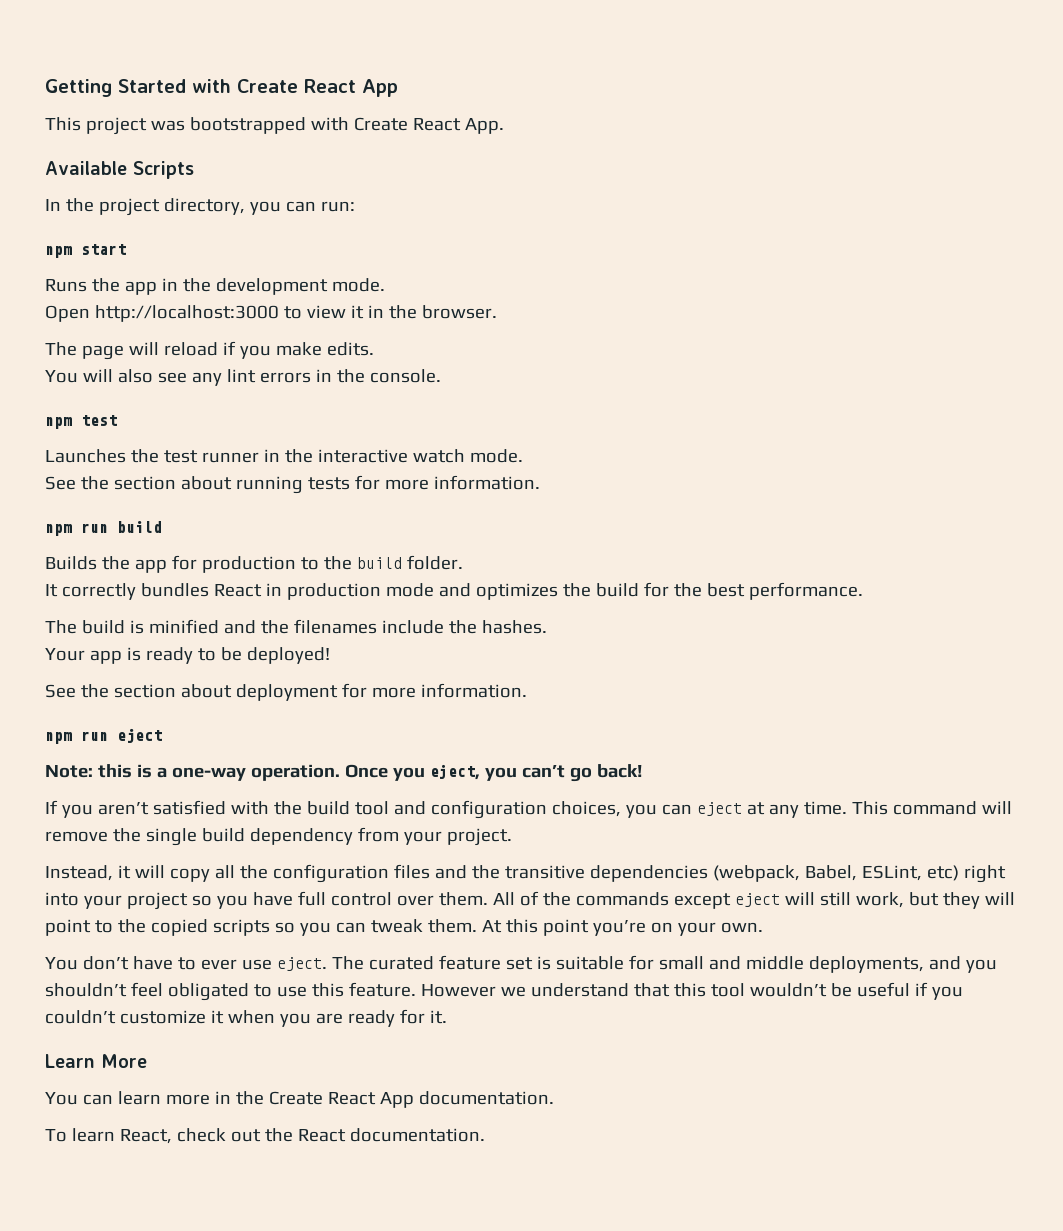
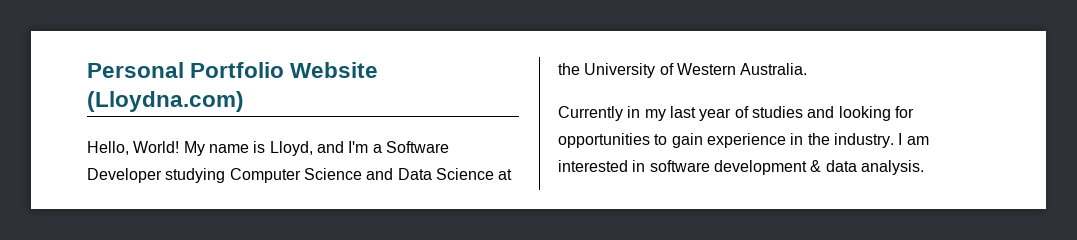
- Getting Started with Create React App
- This project was bootstrapped with Create React App.
- Available Scripts
- In the project directory, you can run:
- npm start
- Runs the app in the development mode.
- Open http://localhost:3000 to view it in the browser.
- The page will reload if you make edits.
- You will also see any lint errors in the console.
- npm test
- Launches the test runner in the interactive watch mode.
- See the section about running tests for more information.
- npm run build
- Builds the app for production to the build folder.
- It correctly bundles React in production mode and optimizes the build for the best performance.
- The build is minified and the filenames include the hashes.
- Your app is ready to be deployed!
- See the section about deployment for more information.
- npm run eject
- Note: this is a one-way operation. Once you eject, you can’t go back!
- If you aren’t satisfied with the build tool and configuration choices, you can eject at any time. This command will remove the single build dependency from your project.
- Instead, it will copy all the configuration files and the transitive dependencies (webpack, Babel, ESLint, etc) right into your project so you have full control over them. All of the commands except eject will still work, but they will point to the copied scripts so you can tweak them. At this point you’re on your own.
- You don’t have to ever use eject. The curated feature set is suitable for small and middle deployments, and you shouldn’t feel obligated to use this feature. However we understand that this tool wouldn’t be useful if you couldn’t customize it when you are ready for it.
- Learn More
- You can learn more in the Create React App documentation.
- To learn React, check out the React documentation.
+ Personal Portfolio Website (Lloydna.com)
+ Hello, World! My name is Lloyd, and I'm a Software Developer studying Computer Science and Data Science at the University of Western Australia.
+ Currently in my last year of studies and looking for opportunities to gain experience in the industry. I am interested in software development & data analysis.

